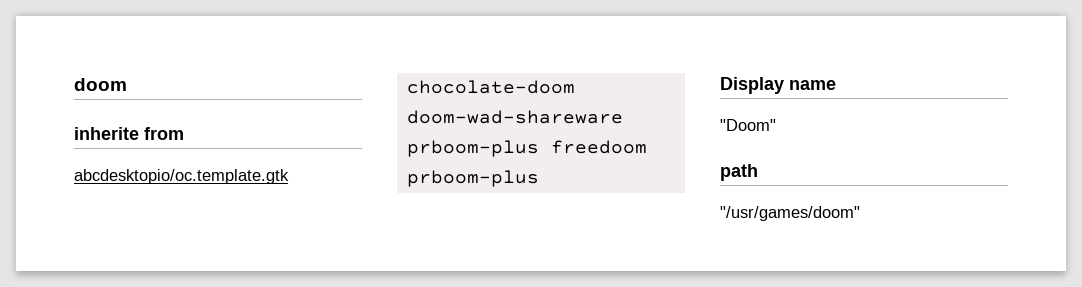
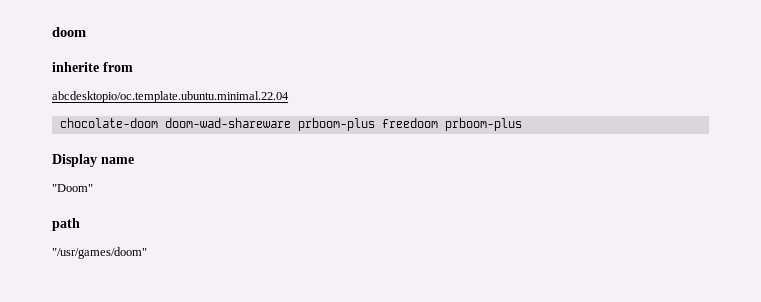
- abcdesktopio/oc.template.gtk
+ abcdesktopio/oc.template.ubuntu.minimal.22.04

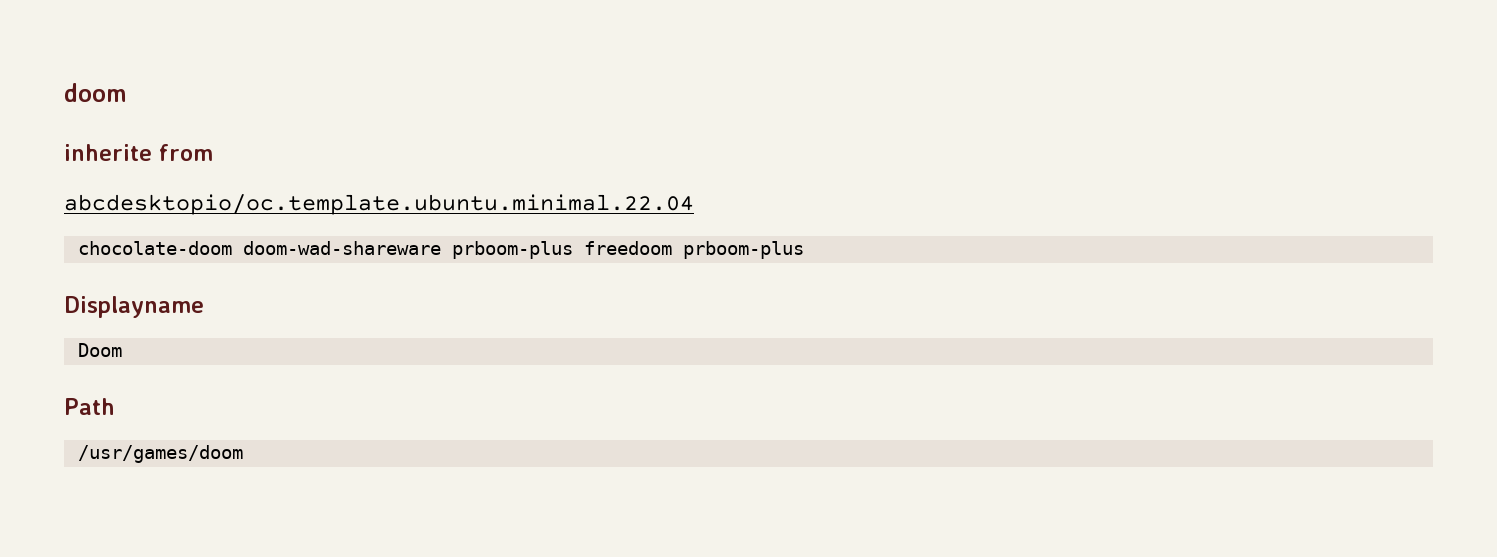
- Display name
- "Doom"
- path
- "/usr/games/doom"
+ Displayname
+ Doom
+ Path
+ /usr/games/doom

